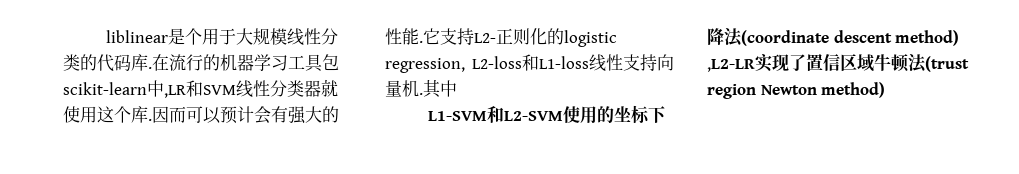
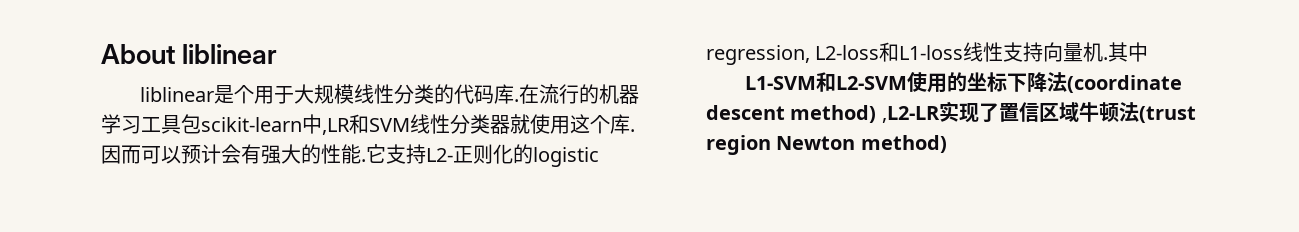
+ About liblinear

